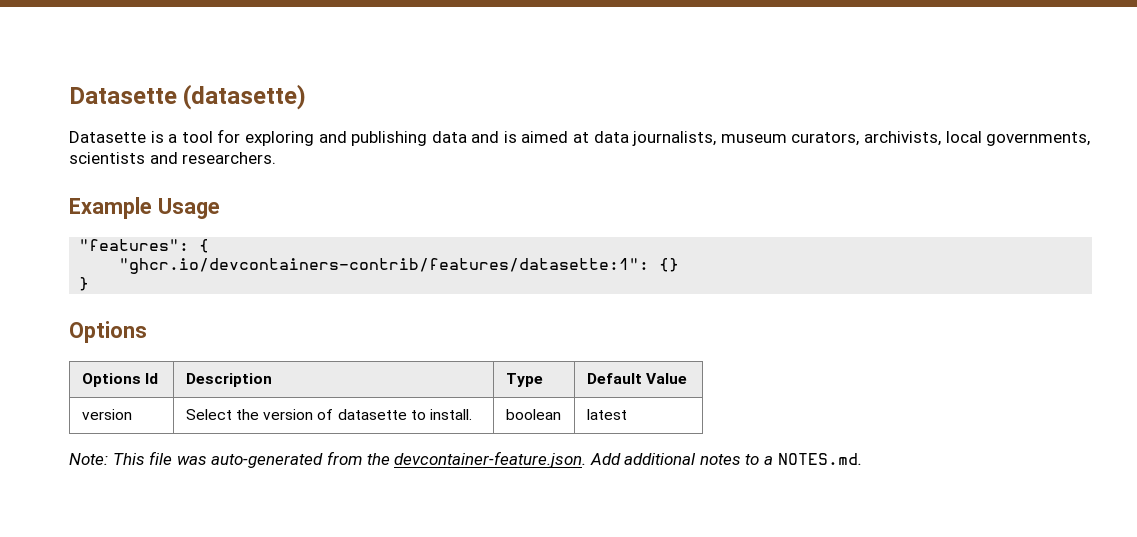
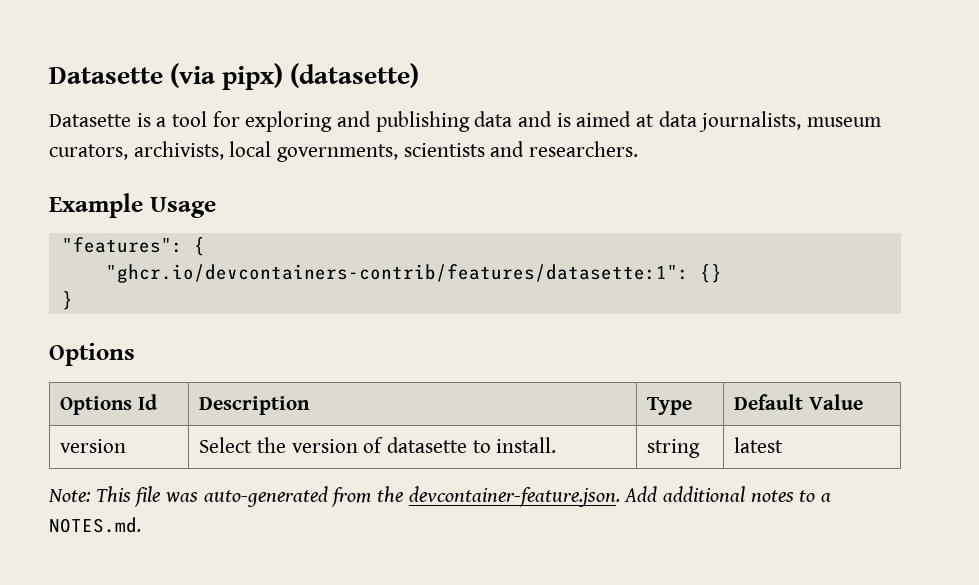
- Datasette (datasette)
+ Datasette (via pipx) (datasette)
- version | Select the version of datasette to install. | boolean | latest
+ version | Select the version of datasette to install. | string | latest

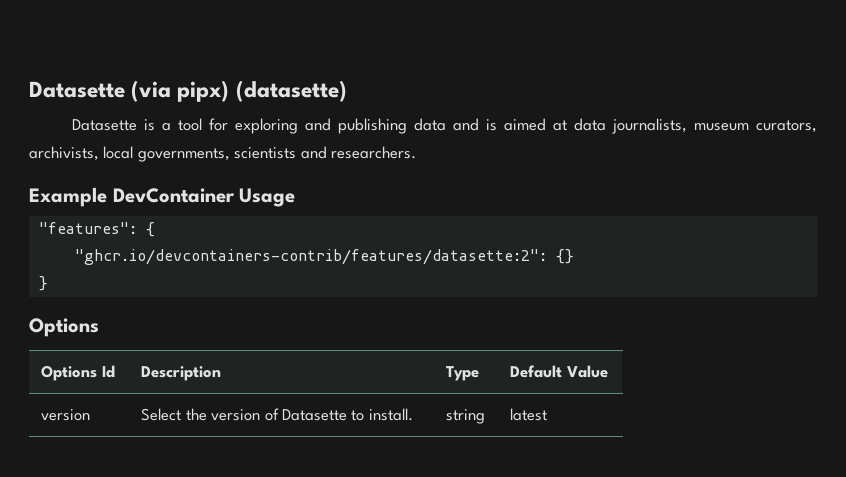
- Example Usage
+ Example DevContainer Usage
- "ghcr.io/devcontainers-contrib/features/datasette:1": {}
+ "ghcr.io/devcontainers-contrib/features/datasette:2": {}
- version | Select the version of datasette to install. | string | latest
+ version | Select the version of Datasette to install. | string | latest
- Note: This file was auto-generated from the devcontainer-feature.json. Add additional notes to a NOTES.md.

